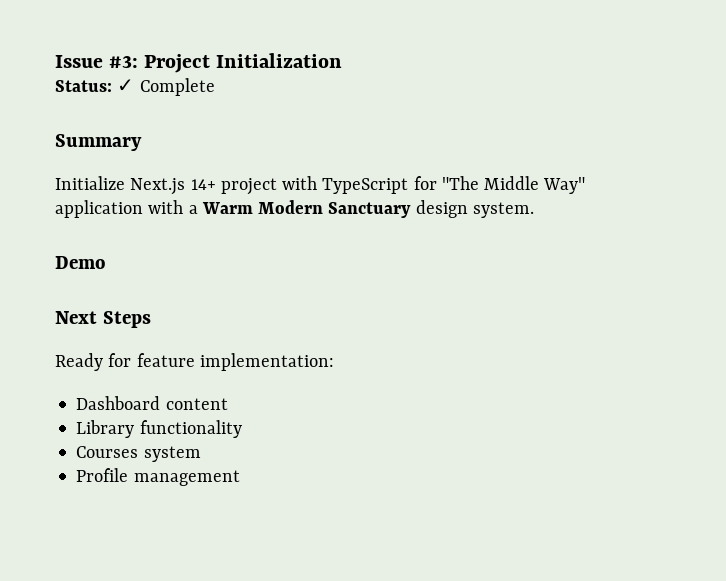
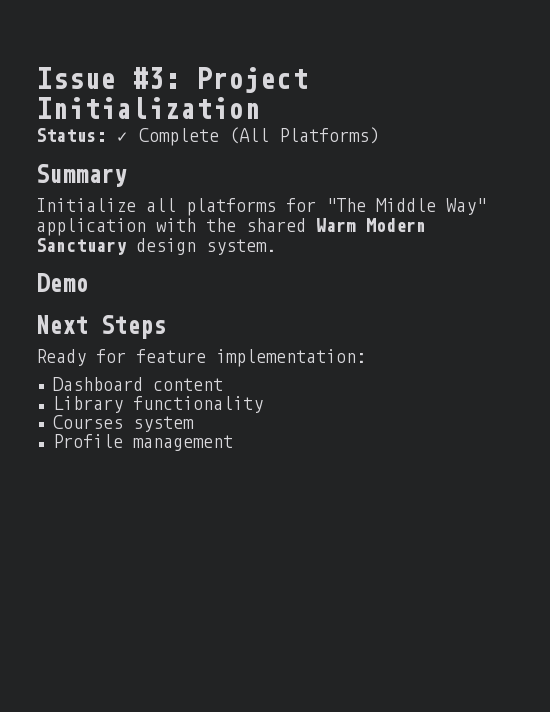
- Status: ✓ Complete
+ Status: ✓ Complete (All Platforms)
- Initialize Next.js 14+ project with TypeScript for "The Middle Way" application with a Warm Modern Sanctuary design system.
+ Initialize all platforms for "The Middle Way" application with the shared Warm Modern Sanctuary design system.

